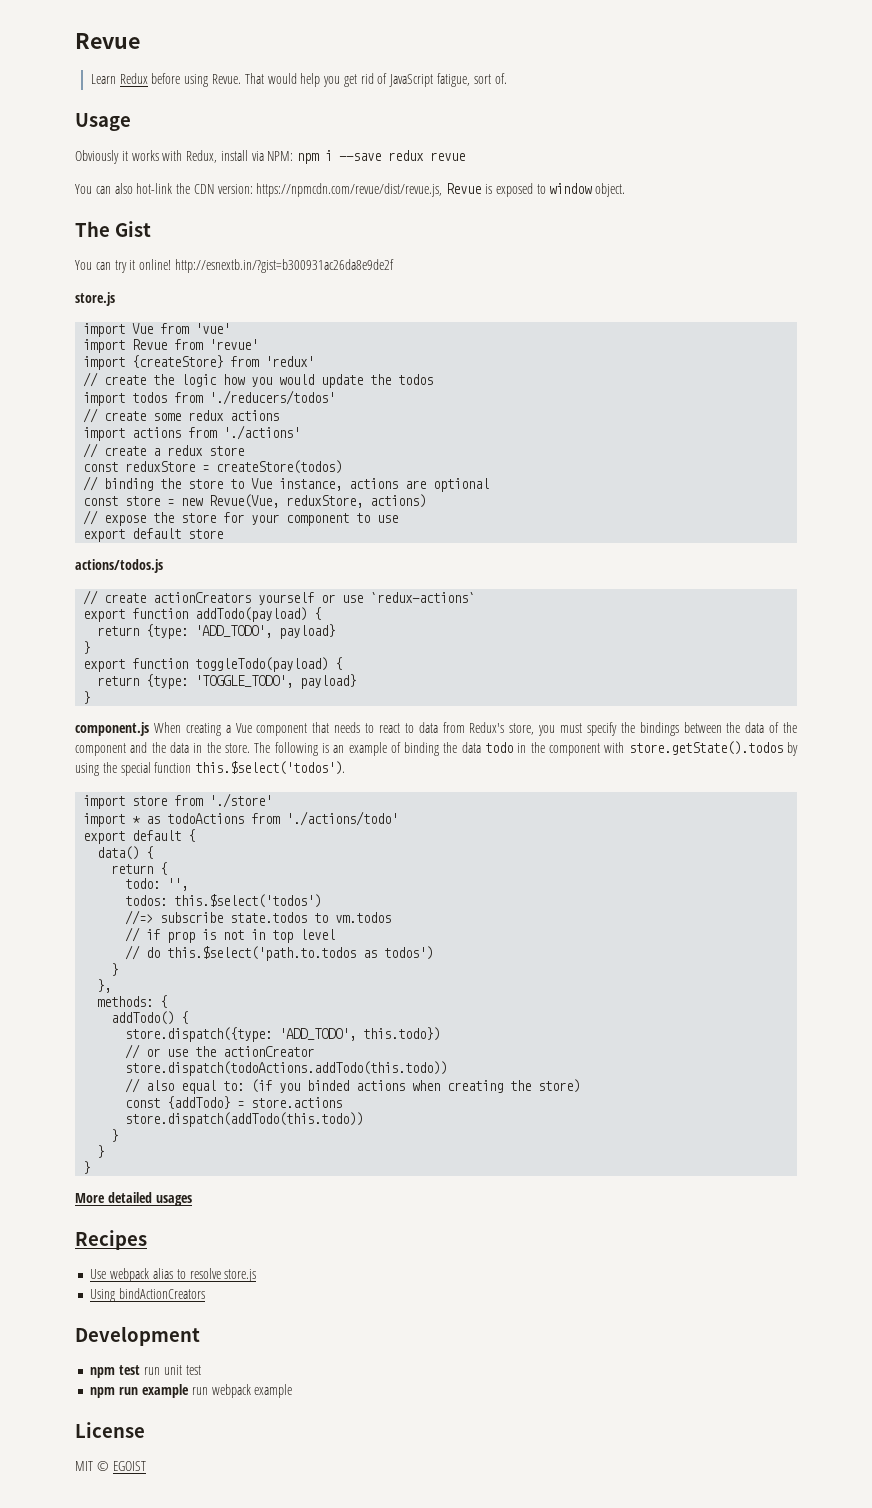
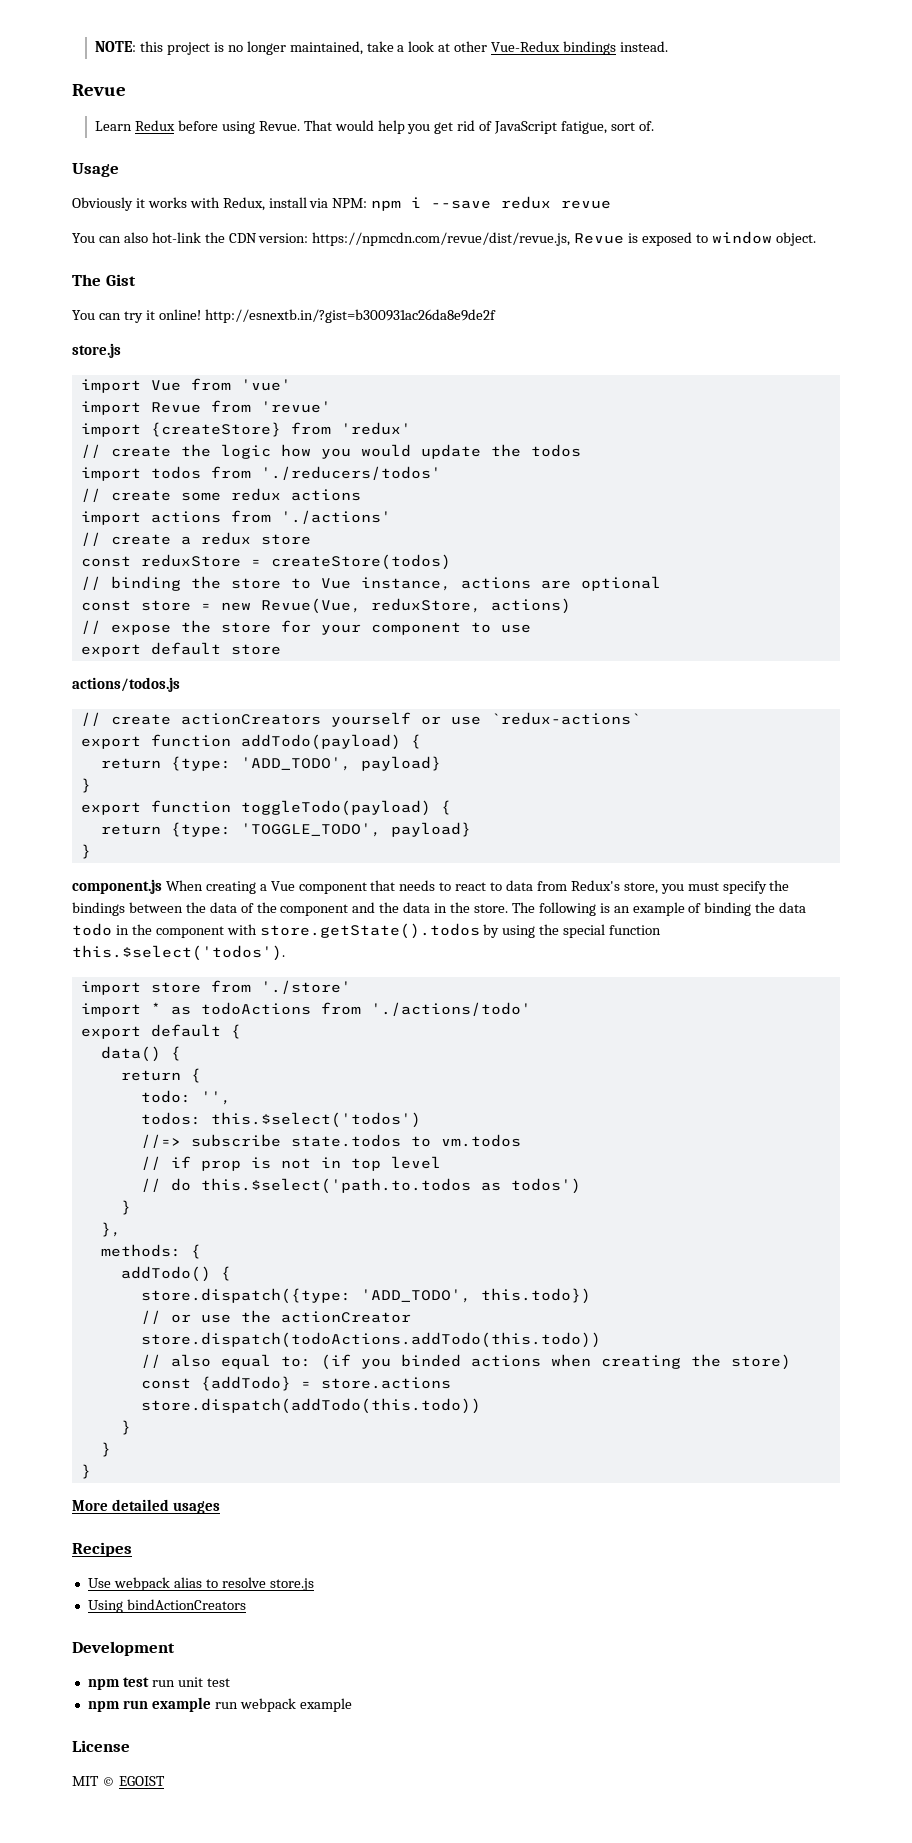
+ NOTE: this project is no longer maintained, take a look at other Vue-Redux bindings instead.

